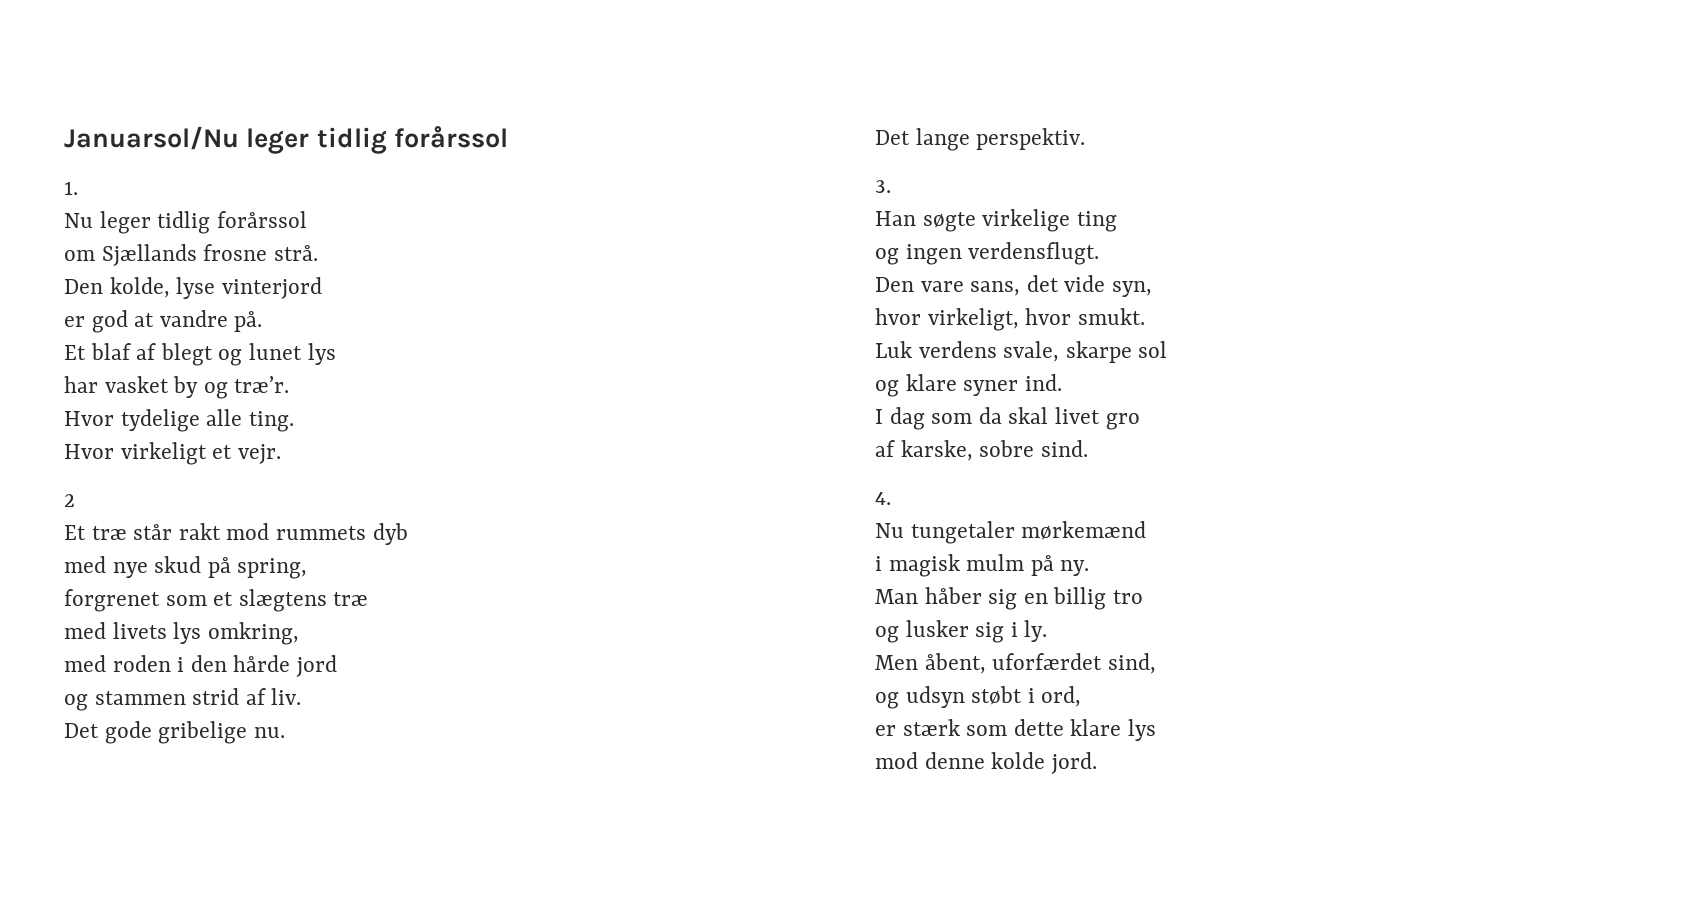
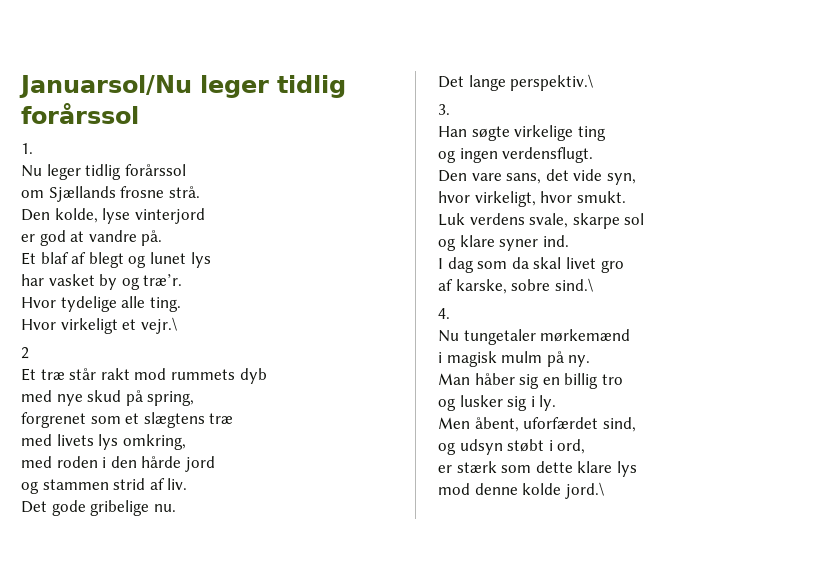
- Hvor virkeligt et vejr.
+ Hvor virkeligt et vejr.\
- Det lange perspektiv.
+ Det lange perspektiv.\
- af karske, sobre sind.
+ af karske, sobre sind.\
- mod denne kolde jord.
+ mod denne kolde jord.\

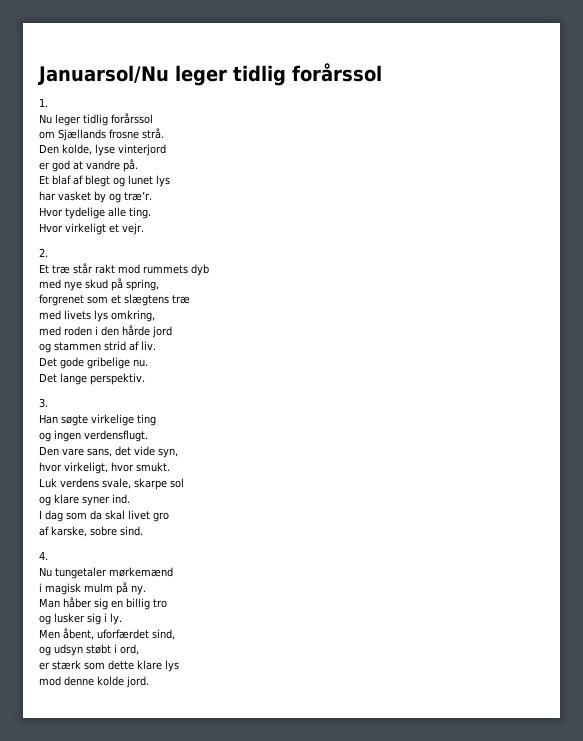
- Hvor virkeligt et vejr.\
- 2
+ Hvor virkeligt et vejr.
+ 2.
- Det lange perspektiv.\
+ Det lange perspektiv.
- af karske, sobre sind.\
+ af karske, sobre sind.
- mod denne kolde jord.\
+ mod denne kolde jord.

